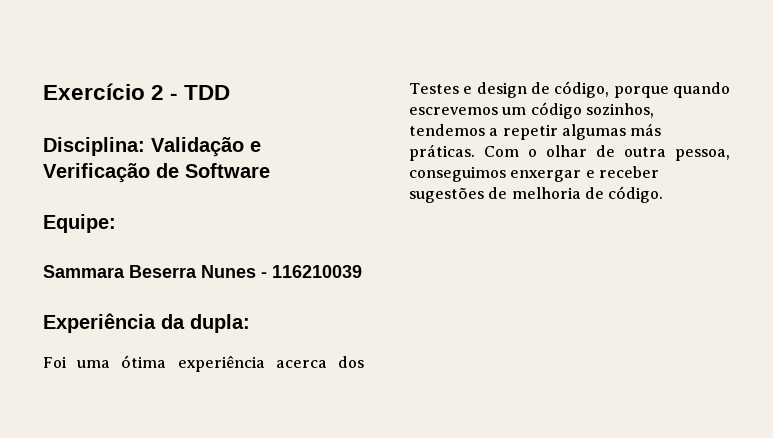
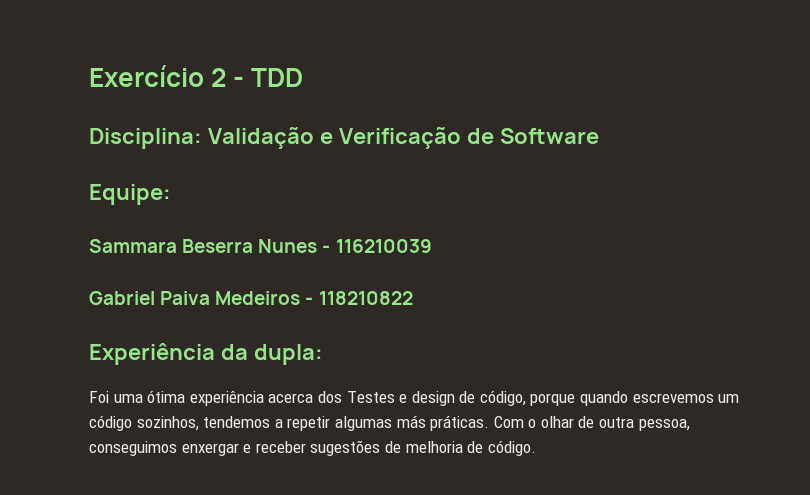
+ Gabriel Paiva Medeiros - 118210822

